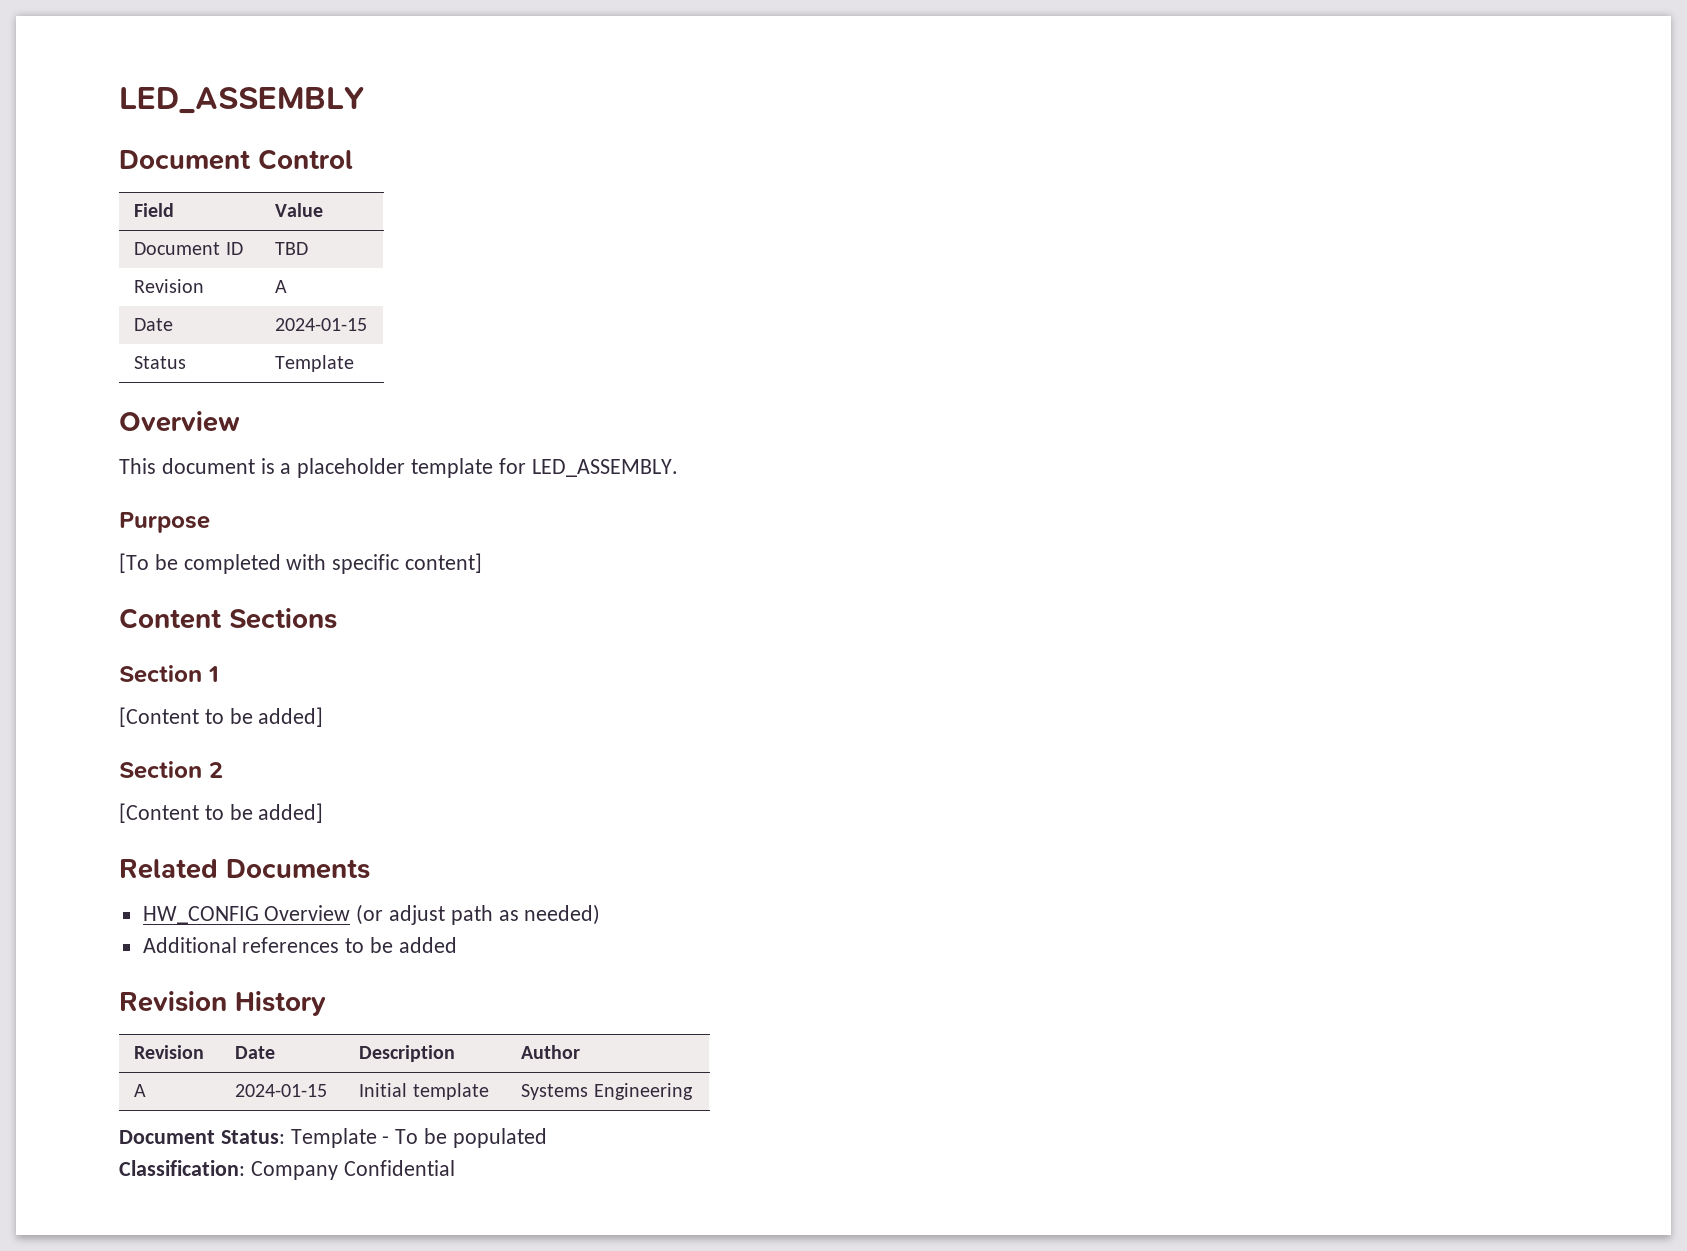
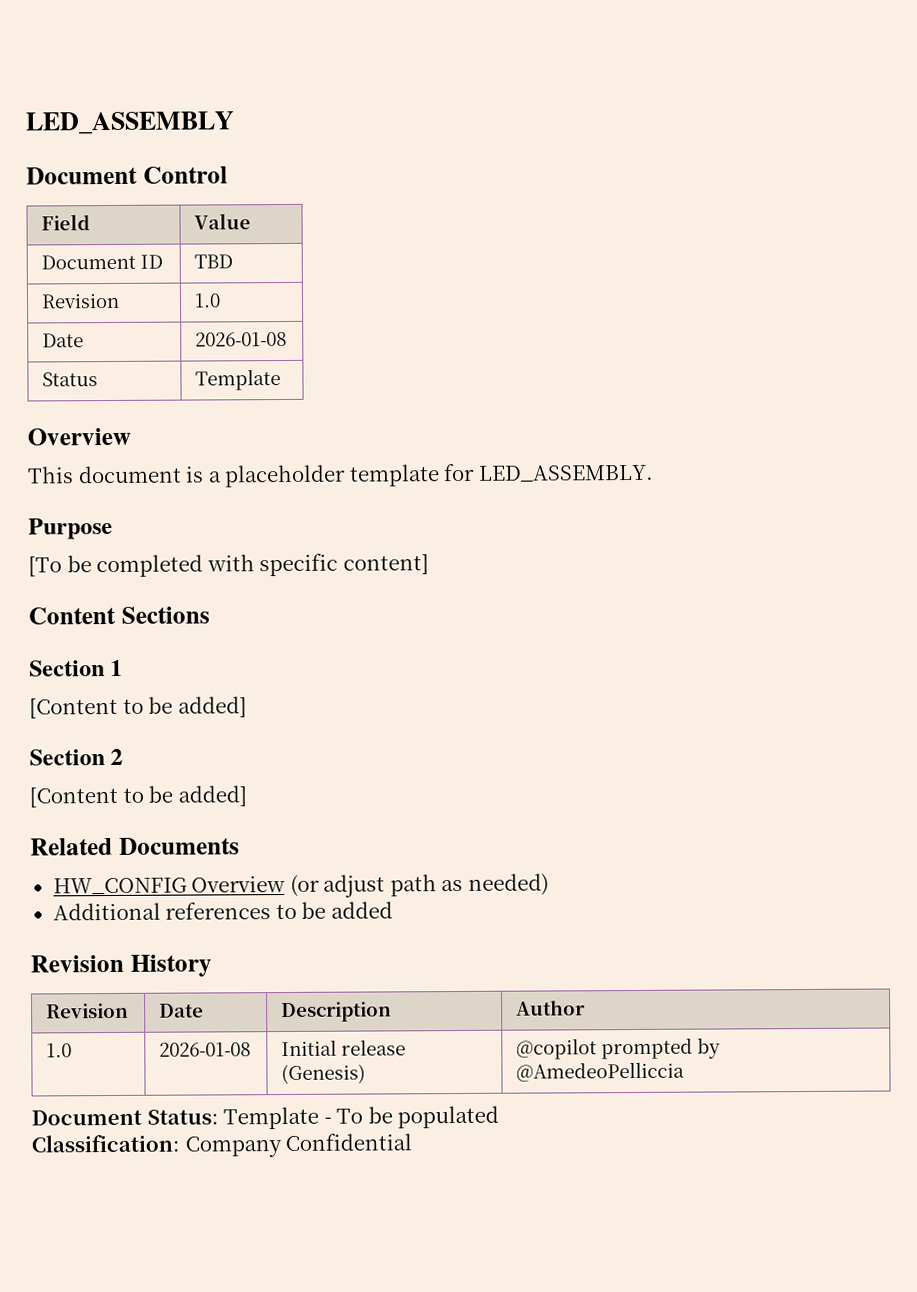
- Revision | A
- Date | 2024-01-15
+ Revision | 1.0
+ Date | 2026-01-08
- A | 2024-01-15 | Initial template | Systems Engineering
+ 1.0 | 2026-01-08 | Initial release (Genesis) | @copilot prompted by @AmedeoPelliccia

